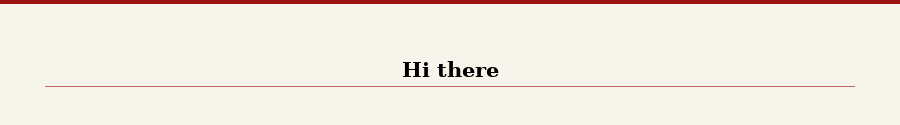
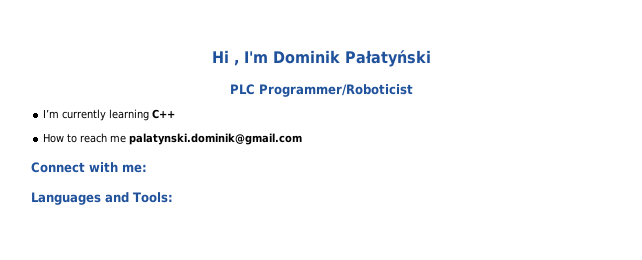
- Hi there
+ Hi , I'm Dominik Pałatyński
+ PLC Programmer/Roboticist
+ I’m currently learning C++
+ How to reach me palatynski.dominik@gmail.com
+ Connect with me:
+ Languages and Tools:

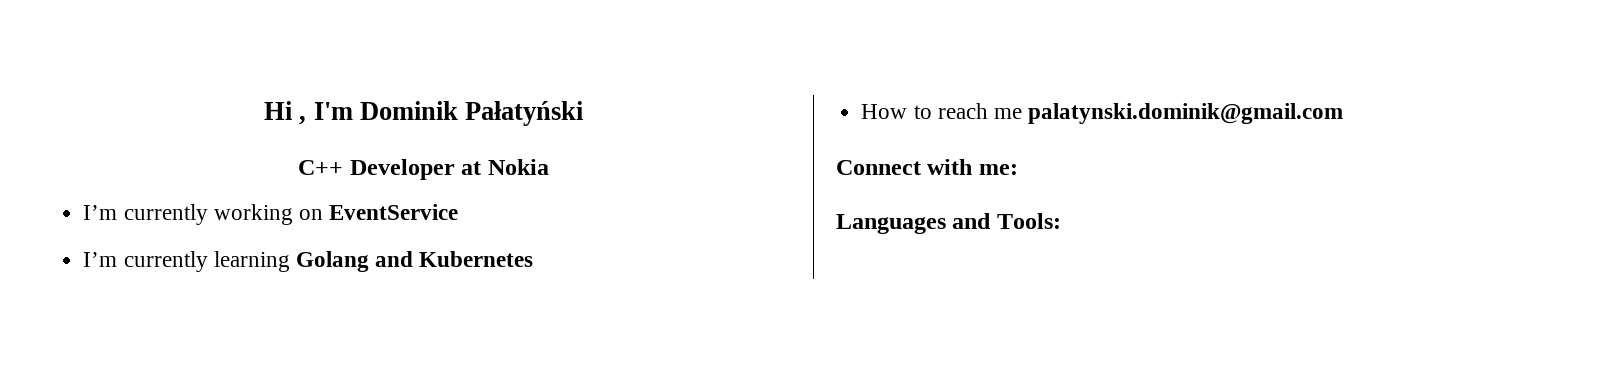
- PLC Programmer/Roboticist
+ C++ Developer at Nokia
+ I’m currently working on EventService
- I’m currently learning C++
+ I’m currently learning Golang and Kubernetes

